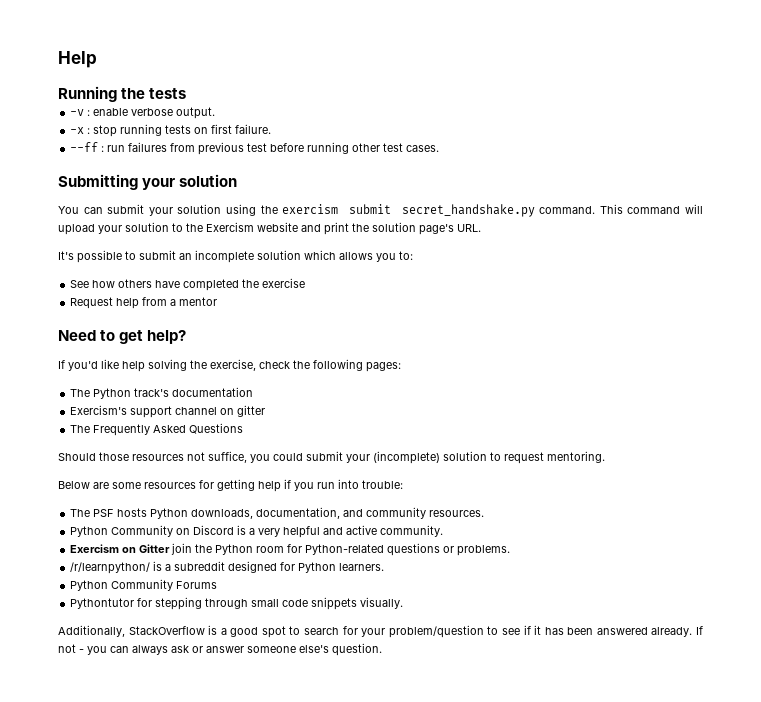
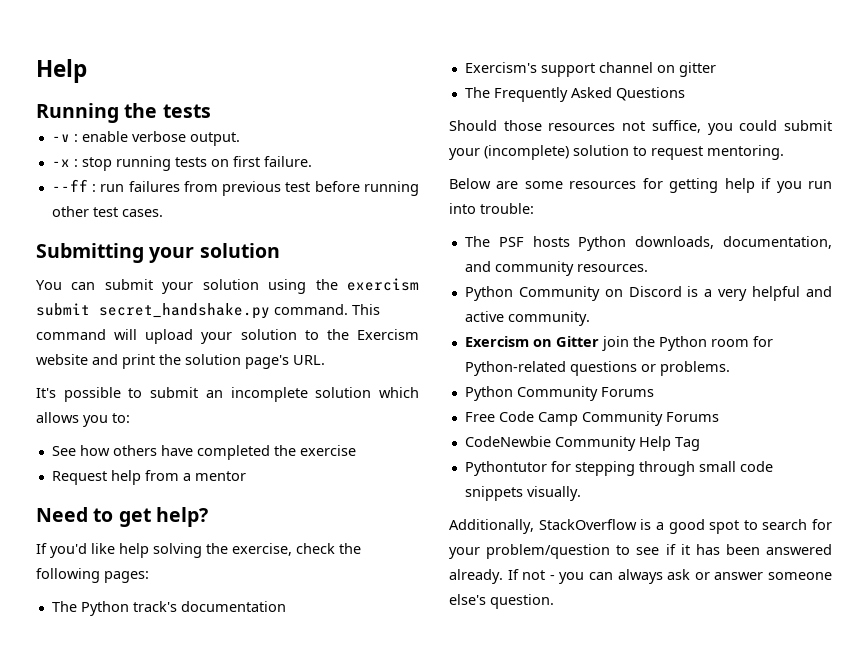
- /r/learnpython/ is a subreddit designed for Python learners.
  Python Community Forums
+ Free Code Camp Community Forums
+ CodeNewbie Community Help Tag

